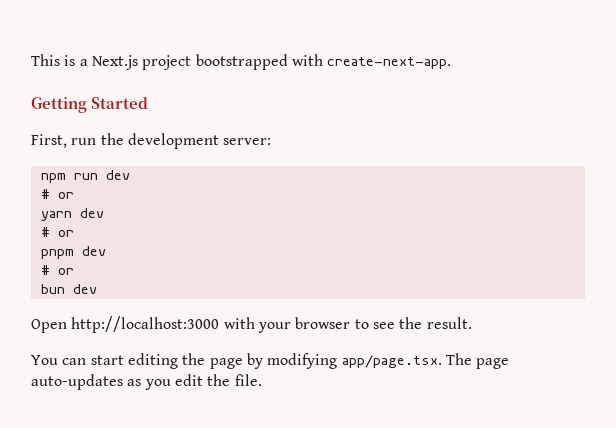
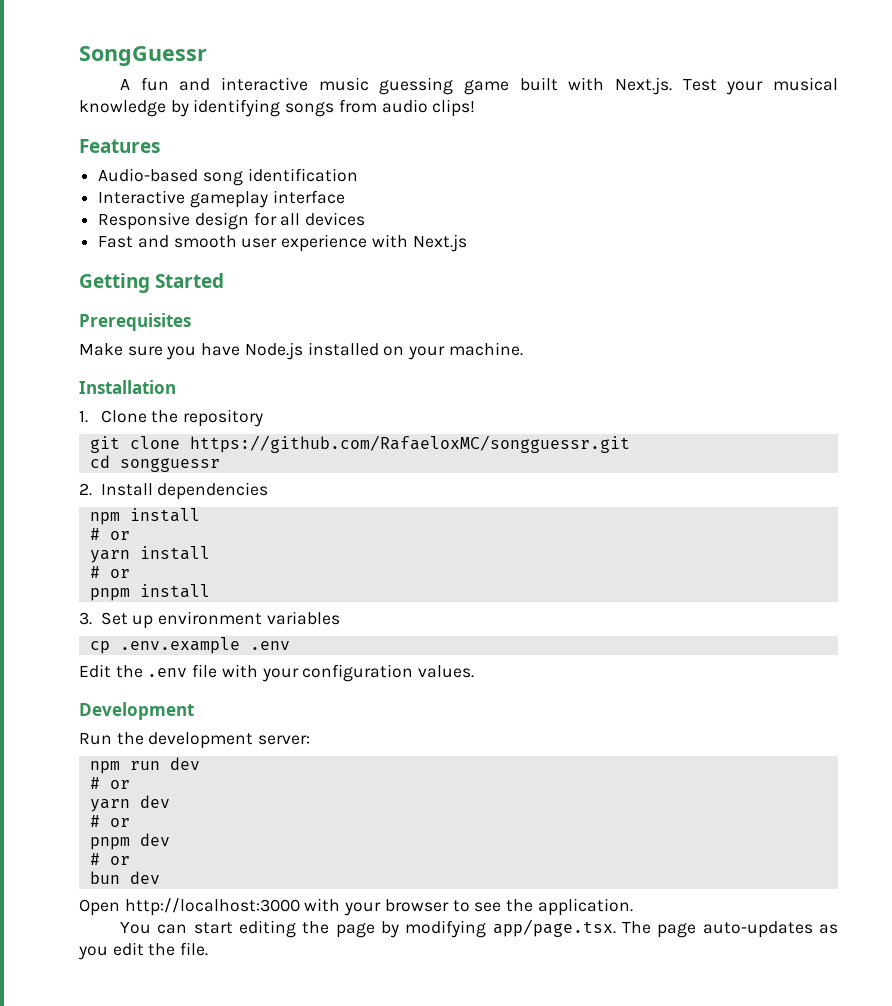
- This is a Next.js project bootstrapped with create-next-app.
+ SongGuessr
+ A fun and interactive music guessing game built with Next.js. Test your musical knowledge by identifying songs from audio clips!
+ Features
+ Audio-based song identification
+ Interactive gameplay interface
+ Responsive design for all devices
+ Fast and smooth user experience with Next.js
  Getting Started
- First, run the development server:
+ Prerequisites
+ Make sure you have Node.js installed on your machine.
+ Installation
+ 1. Clone the repository
+ git clone https://github.com/RafaeloxMC/songguessr.git
+ cd songguessr
+ 2. Install dependencies
+ npm install
+ # or
+ yarn install
+ # or
+ pnpm install
+ 3. Set up environment variables
+ cp .env.example .env
+ Edit the .env file with your configuration values.
+ Development
+ Run the development server:
- Open http://localhost:3000 with your browser to see the result.
+ Open http://localhost:3000 with your browser to see the application.

